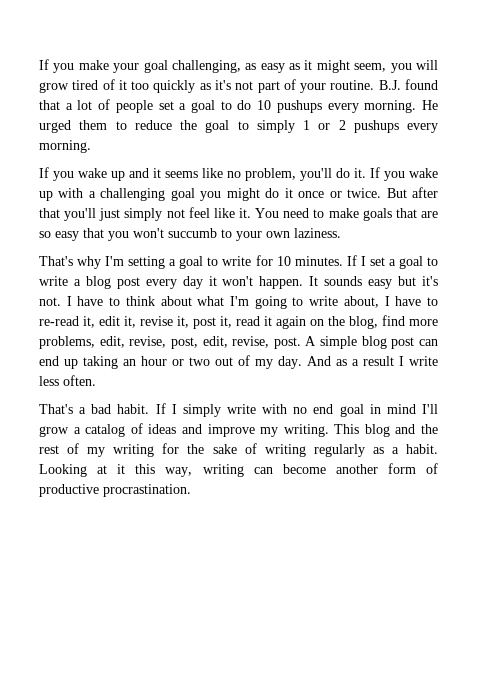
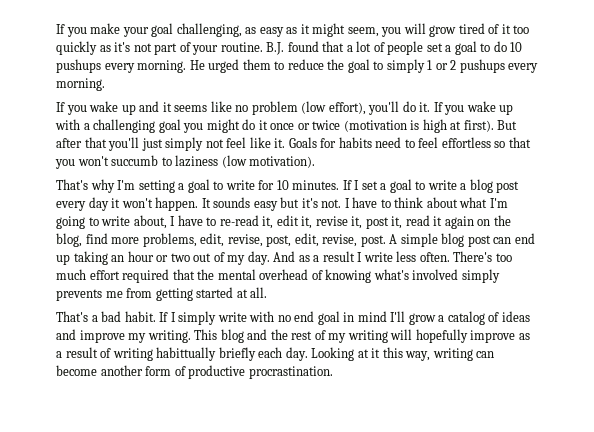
- If you wake up and it seems like no problem, you'll do it.
+ If you wake up and it seems like no problem (low effort), you'll do it.
- If you wake up with a challenging goal you might do it once or twice.
+ If you wake up with a challenging goal you might do it once or twice (motivation is high at first).
- You need to make goals that are so easy that you won't succumb to your own laziness.
+ Goals for habits need to feel effortless so that you won't succumb to laziness (low motivation).
+ There's too much effort required that the mental overhead of knowing what's involved simply prevents me from getting started at all.
- This blog and the rest of my writing for the sake of writing regularly as a habit.
+ This blog and the rest of my writing will hopefully improve as a result of writing habittually briefly each day.

